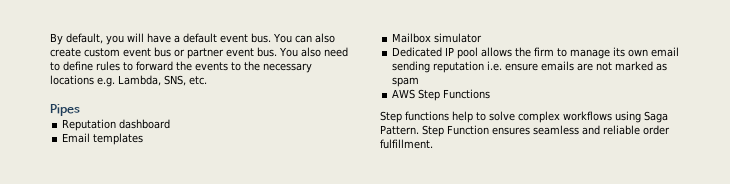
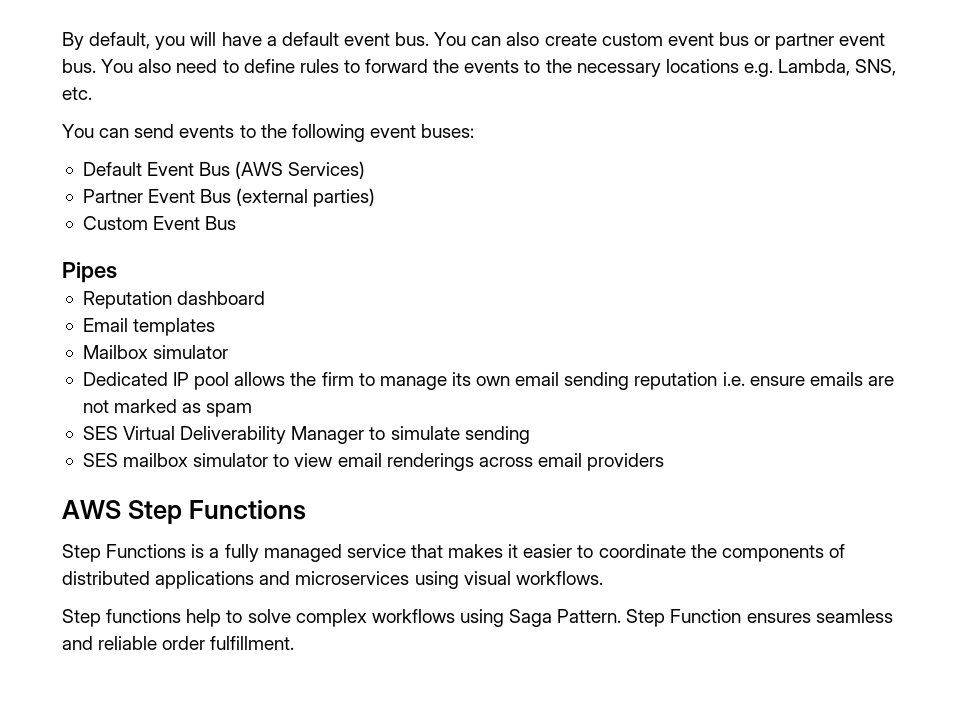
+ You can send events to the following event buses:
+ Default Event Bus (AWS Services)
+ Partner Event Bus (external parties)
+ Custom Event Bus
+ SES Virtual Deliverability Manager to simulate sending
+ SES mailbox simulator to view email renderings across email providers
  AWS Step Functions
+ Step Functions is a fully managed service that makes it easier to coordinate the components of distributed applications and microservices using visual workflows.

